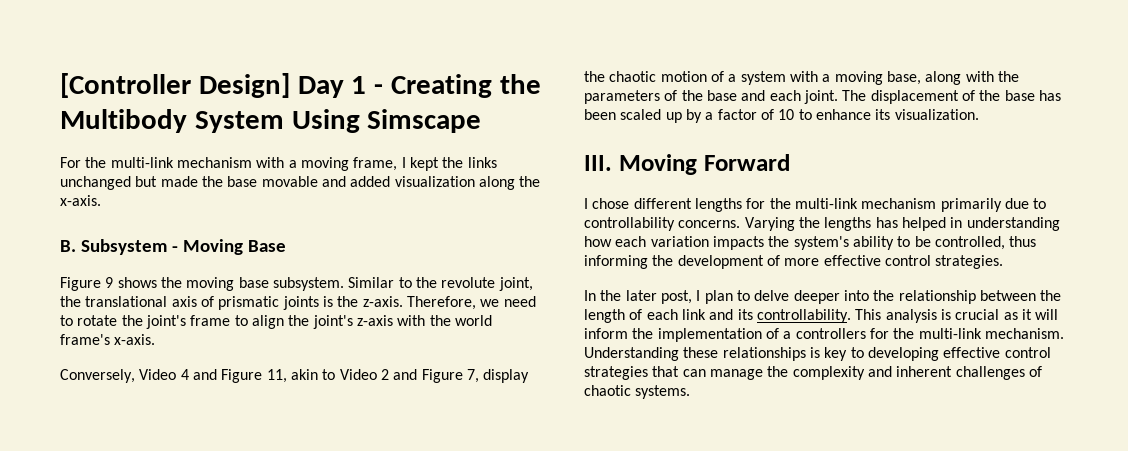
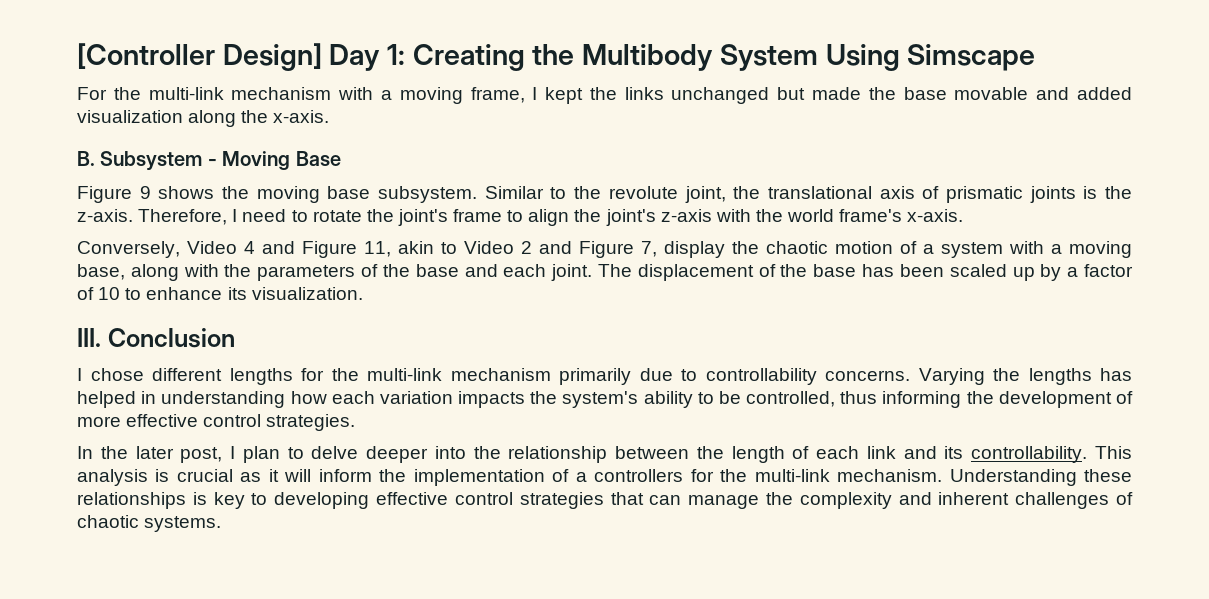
- [Controller Design] Day 1 - Creating the Multibody System Using Simscape
+ [Controller Design] Day 1: Creating the Multibody System Using Simscape
- Therefore, we need to rotate the joint's frame to align the joint's z-axis with the world frame's x-axis.
+ Therefore, I need to rotate the joint's frame to align the joint's z-axis with the world frame's x-axis.
- III. Moving Forward
+ III. Conclusion

